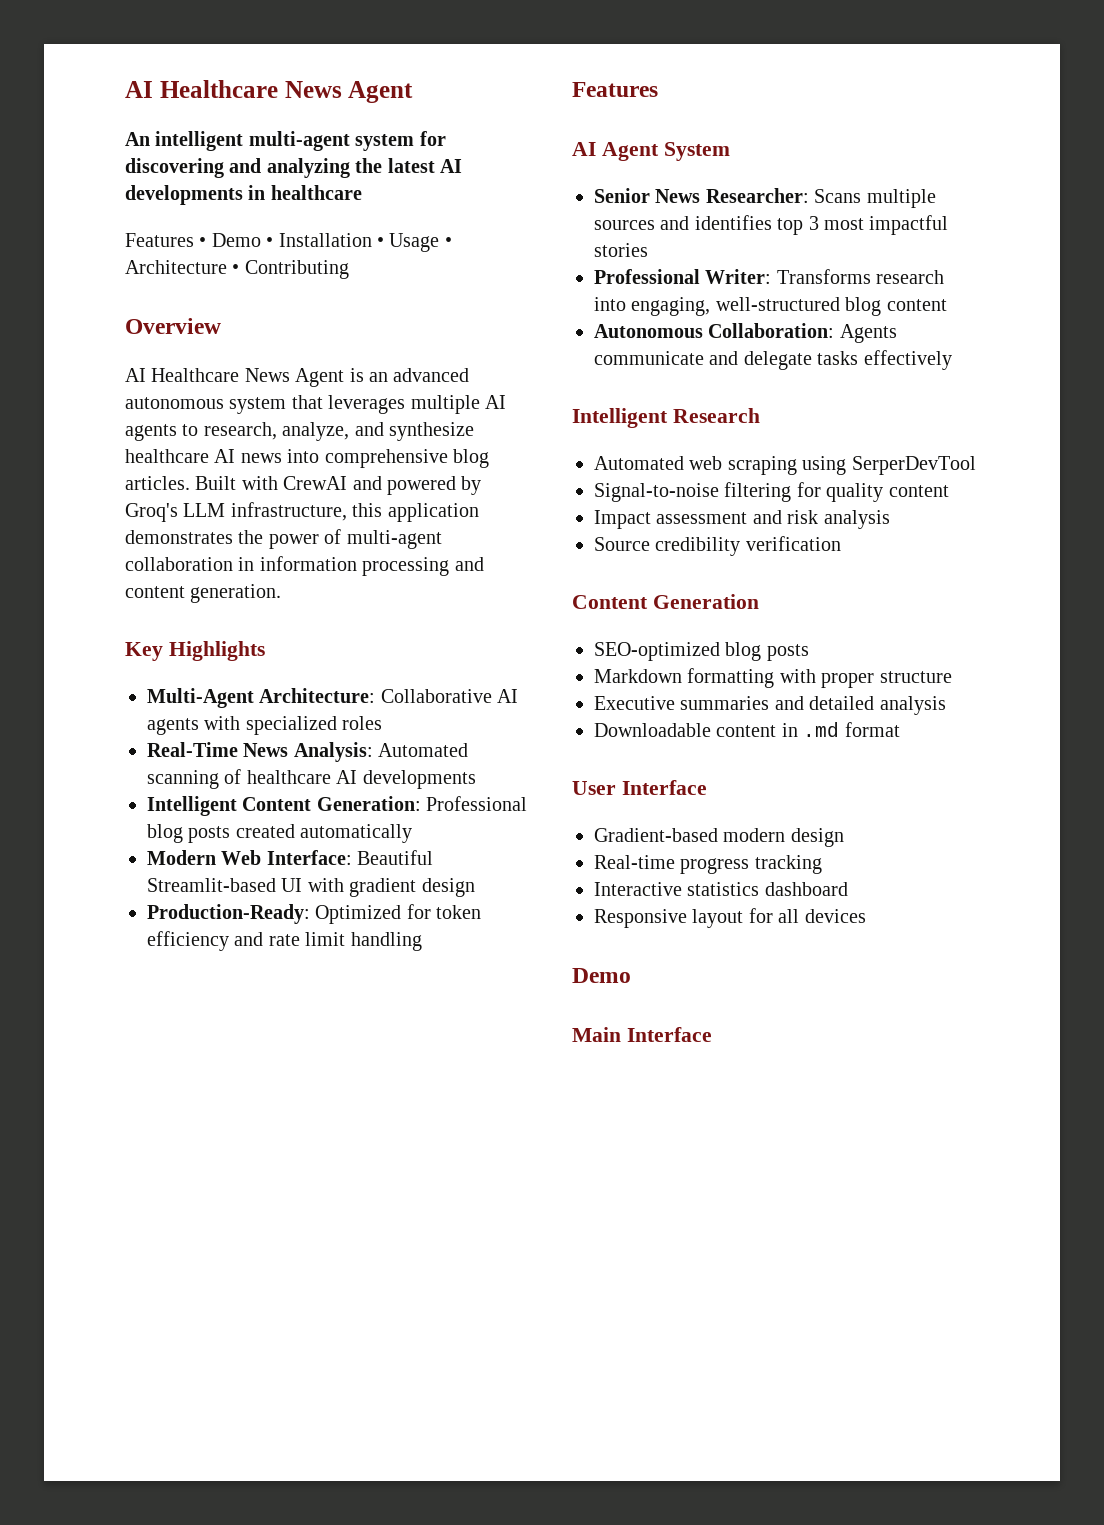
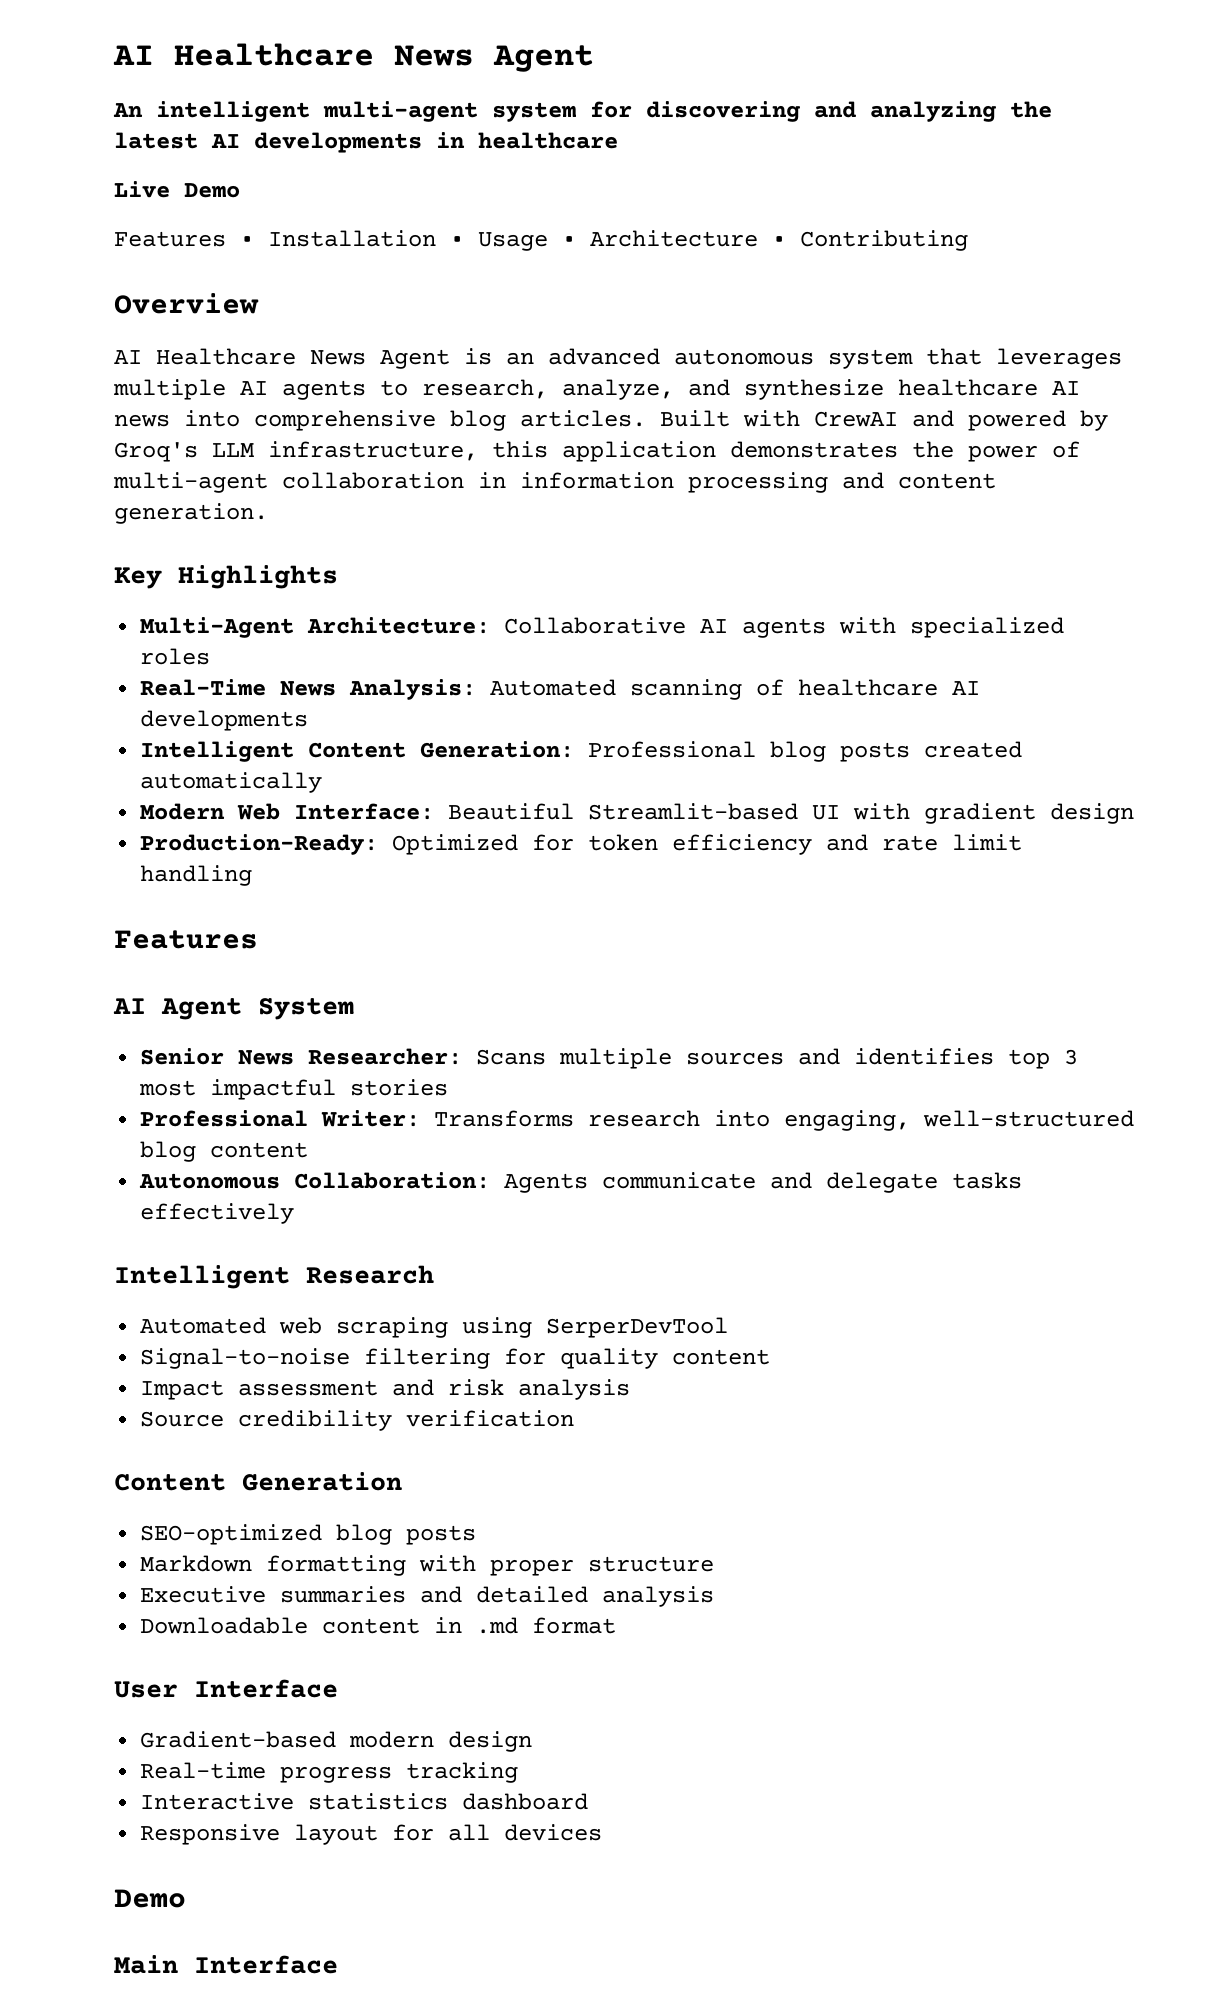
+ Live Demo
- Features • Demo • Installation • Usage • Architecture • Contributing
+ Features • Installation • Usage • Architecture • Contributing

